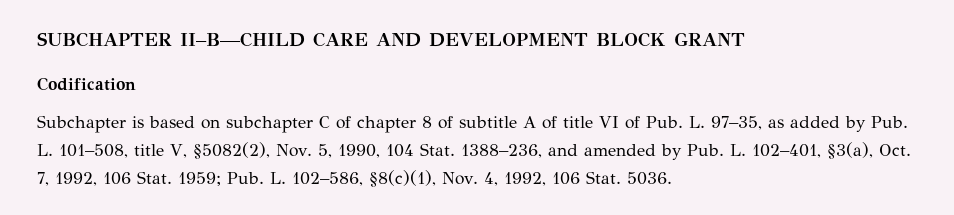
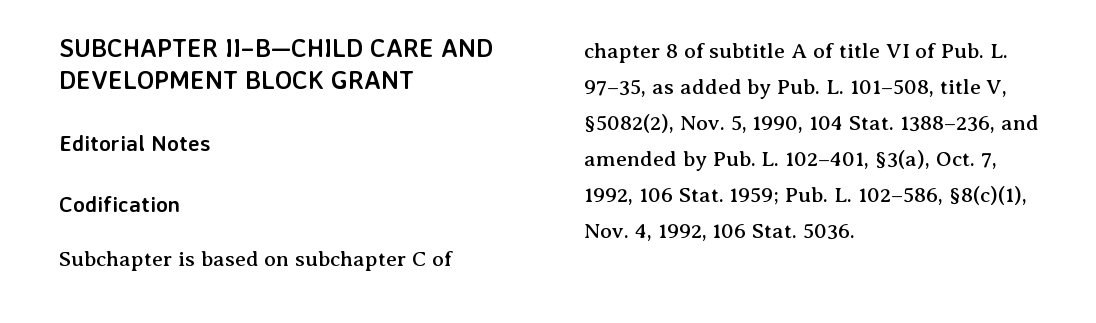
+ Editorial Notes

